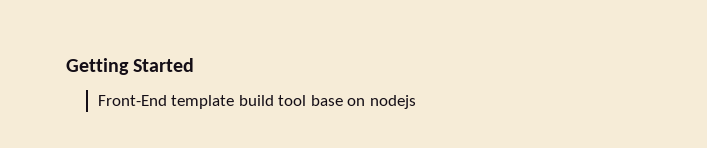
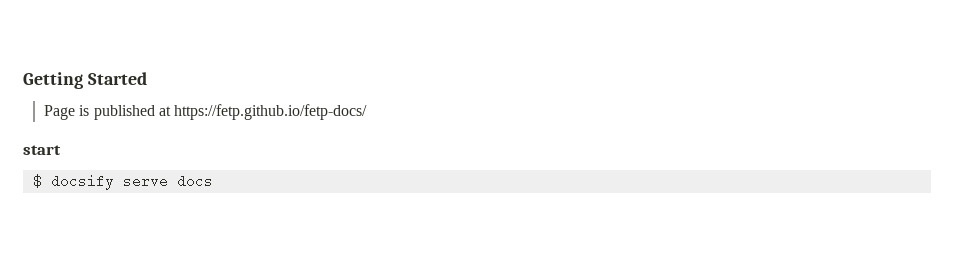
- Front-End template build tool base on nodejs
+ Page is published at https://fetp.github.io/fetp-docs/
+ start
+ $ docsify serve docs

